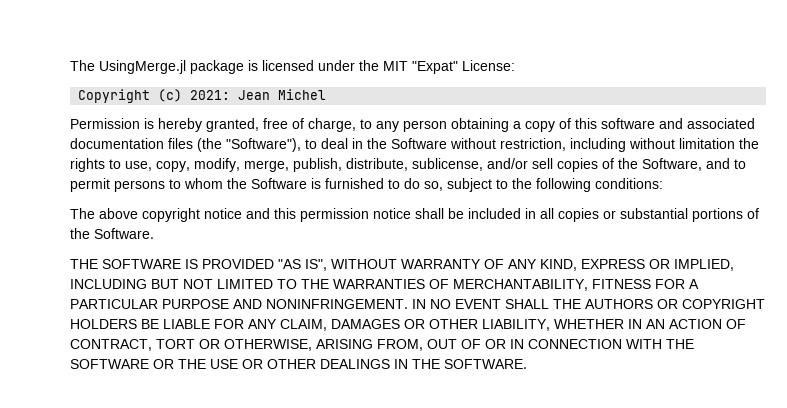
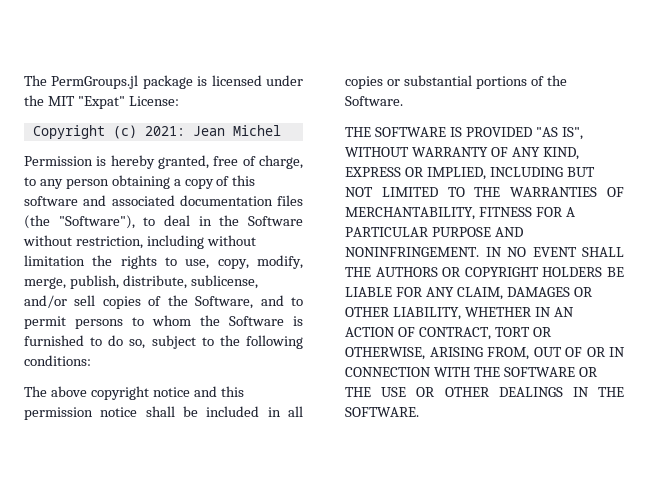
- The UsingMerge.jl package is licensed under the MIT "Expat" License:
+ The PermGroups.jl package is licensed under the MIT "Expat" License:

